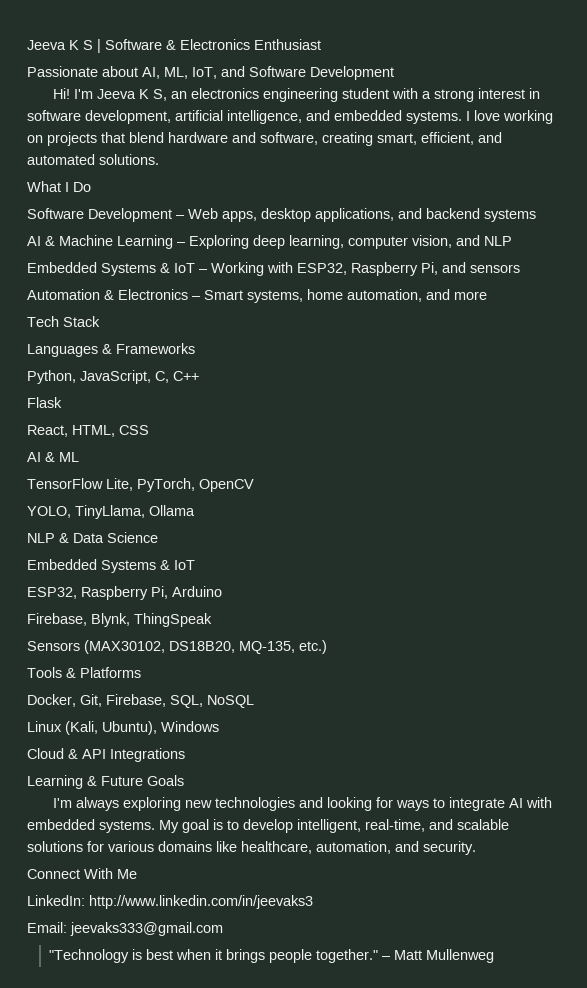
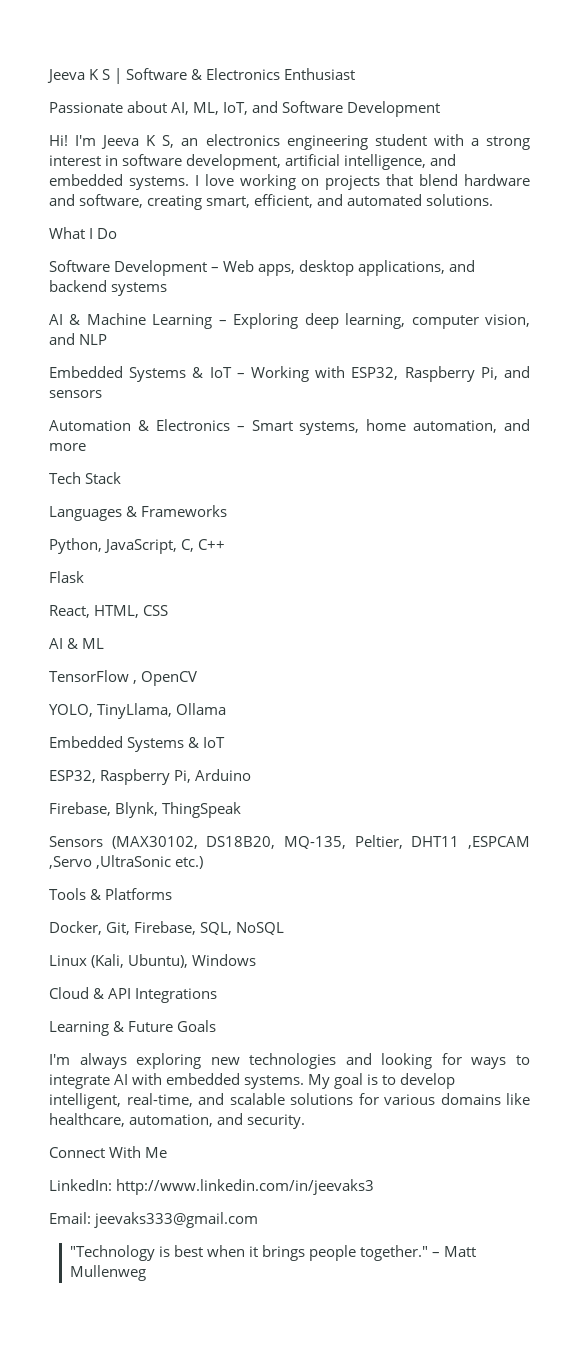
- TensorFlow Lite, PyTorch, OpenCV
+ TensorFlow , OpenCV
- NLP & Data Science
- Sensors (MAX30102, DS18B20, MQ-135, etc.)
+ Sensors (MAX30102, DS18B20, MQ-135, Peltier, DHT11 ,ESPCAM ,Servo ,UltraSonic etc.)

